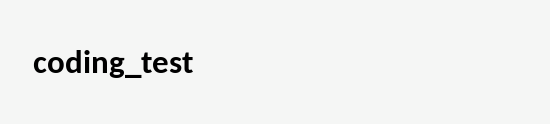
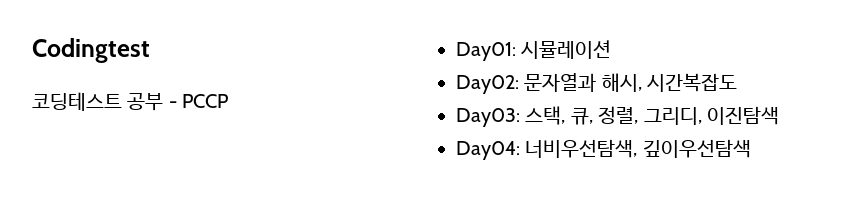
- coding_test
+ Codingtest
+ 코딩테스트 공부 - PCCP
+ Day01: 시뮬레이션
+ Day02: 문자열과 해시, 시간복잡도
+ Day03: 스택, 큐, 정렬, 그리디, 이진탐색
+ Day04: 너비우선탐색, 깊이우선탐색

